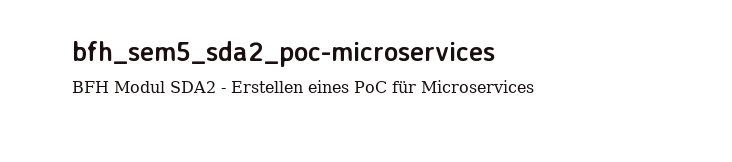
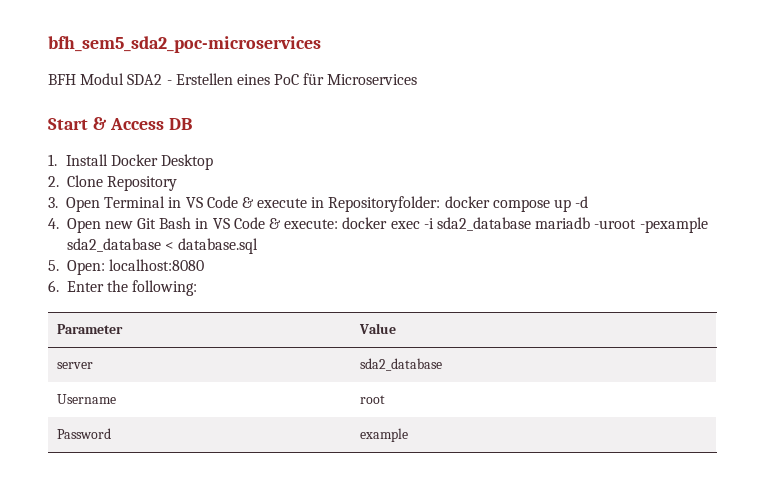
+ Start & Access DB
+ 1. Install Docker Desktop
+ 2. Clone Repository
+ 3. Open Terminal in VS Code & execute in Repositoryfolder: docker compose up -d
+ 4. Open new Git Bash in VS Code & execute: docker exec -i sda2_database mariadb -uroot -pexample sda2_database < database.sql
+ 5. Open: localhost:8080
+ 6. Enter the following:
+ Parameter | Value
+ server | sda2_database
+ Username | root
+ Password | example

